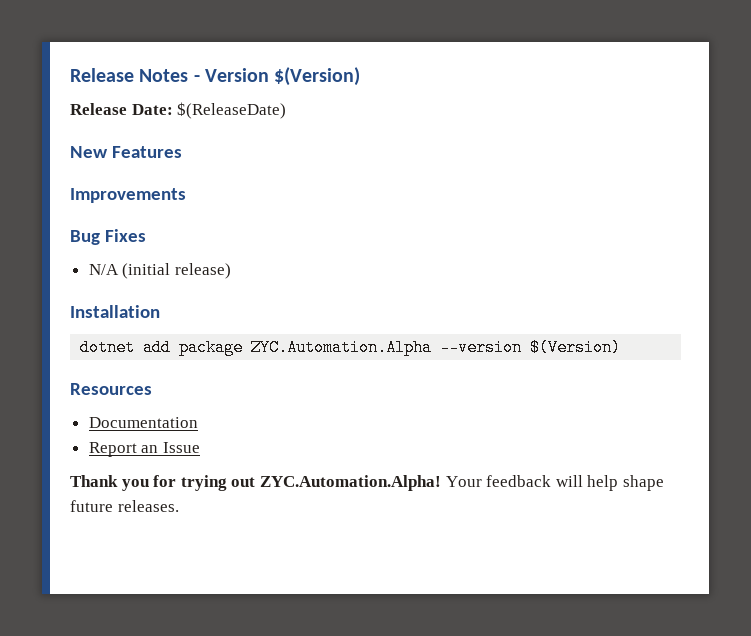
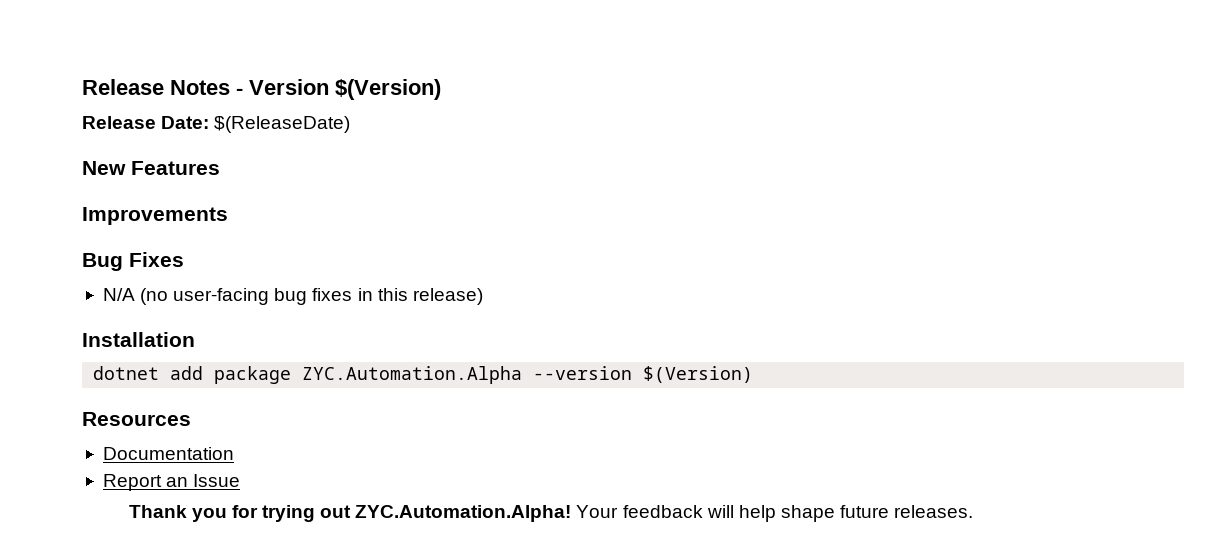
- N/A (initial release)
+ N/A (no user-facing bug fixes in this release)

